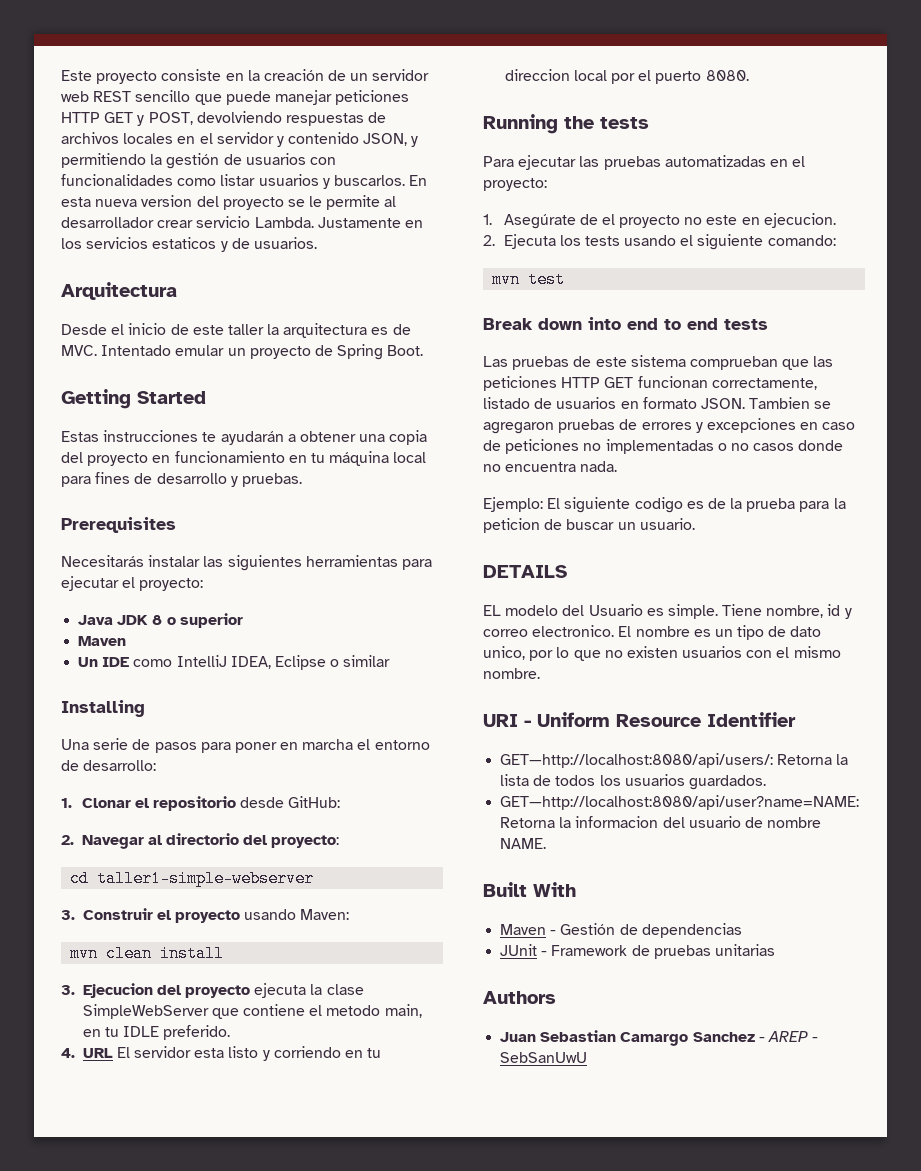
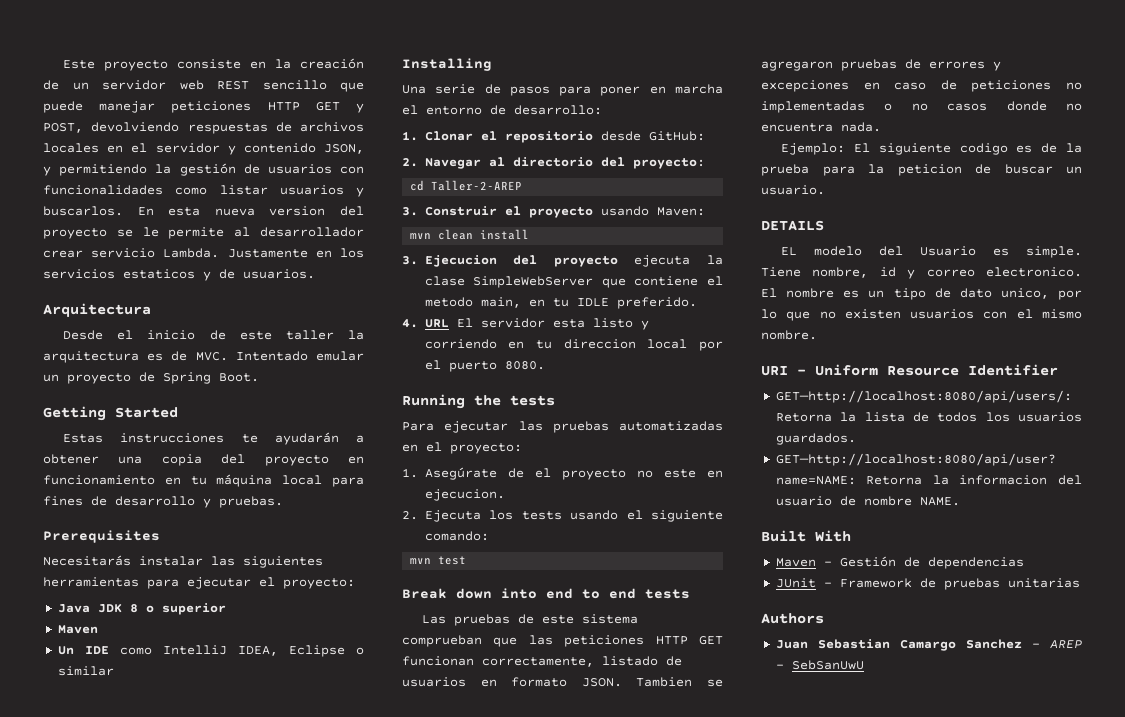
- cd taller1-simple-webserver
+ cd Taller-2-AREP

